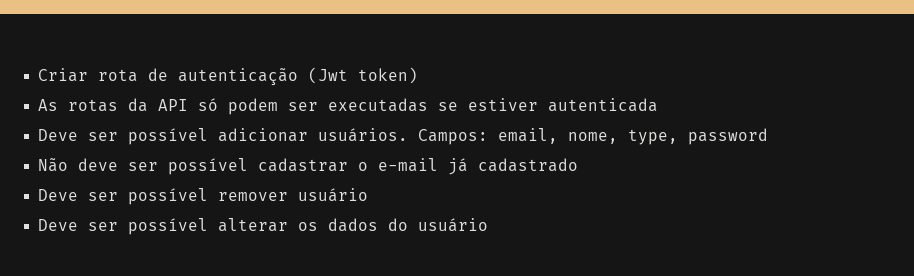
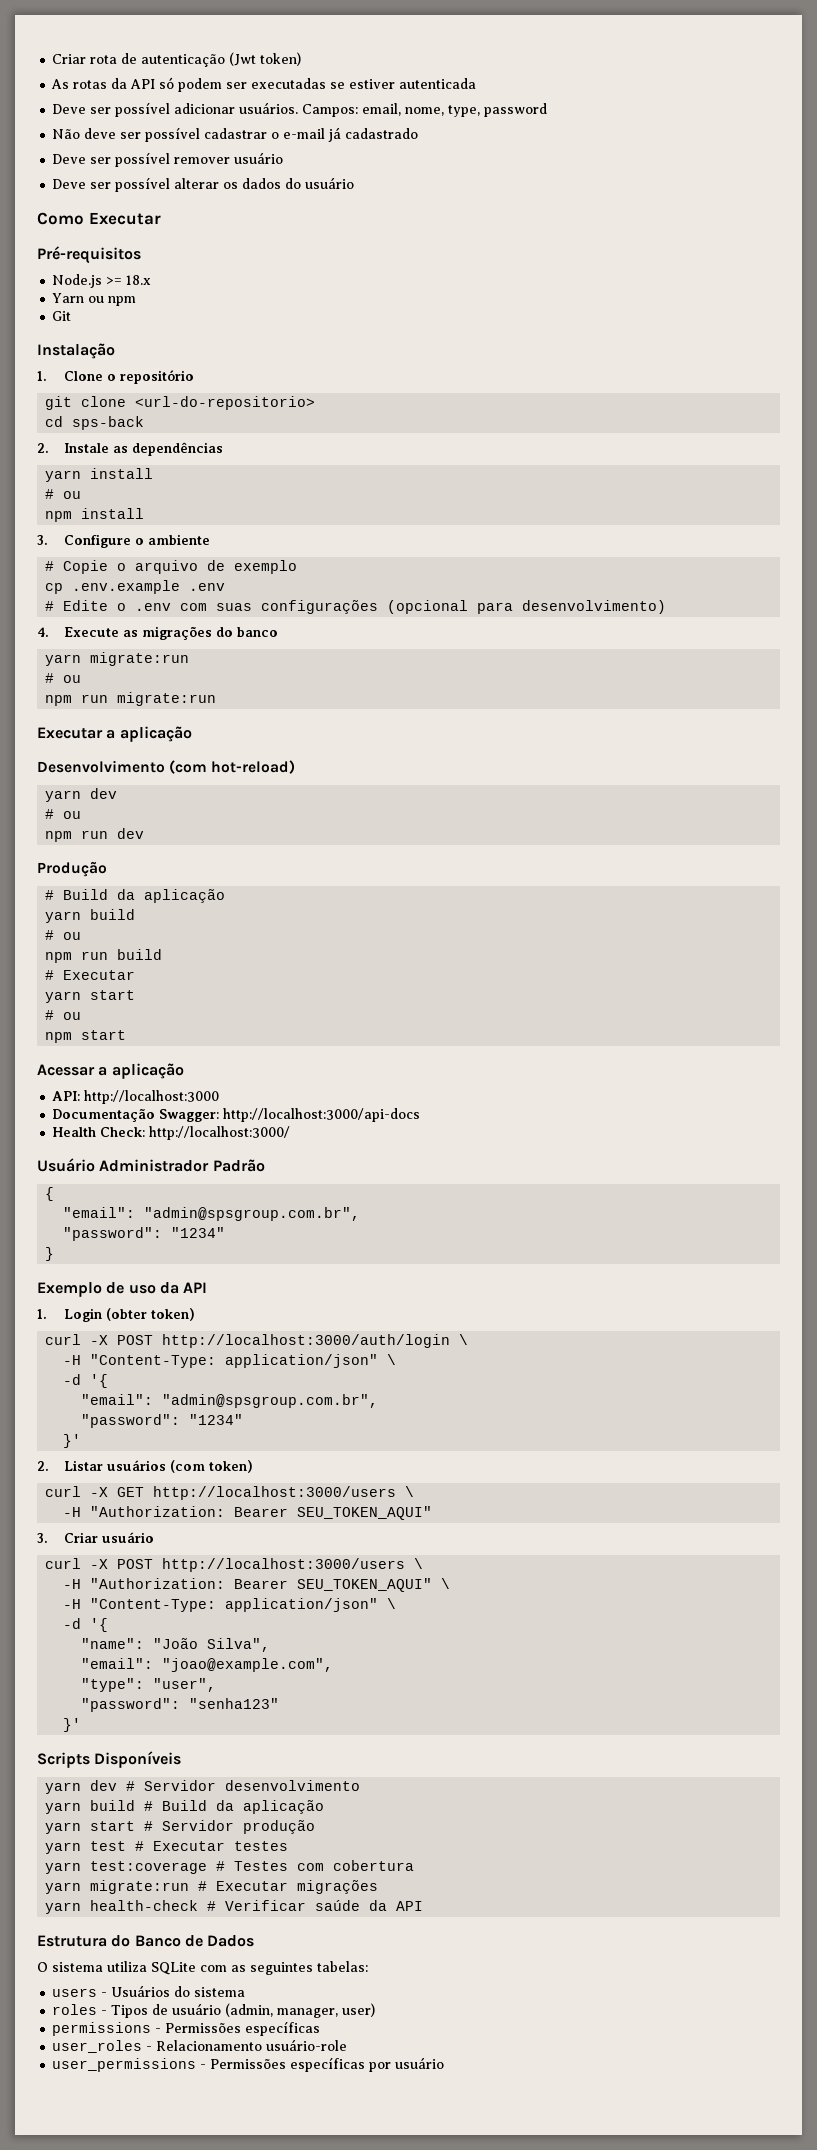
+ Como Executar
+ Pré-requisitos
+ Node.js >= 18.x
+ Yarn ou npm
+ Git
+ Instalação
+ 1. Clone o repositório
+ git clone <url-do-repositorio>
+ cd sps-back
+ 2. Instale as dependências
+ yarn install
+ # ou
+ npm install
+ 3. Configure o ambiente
+ # Copie o arquivo de exemplo
+ cp .env.example .env
+ # Edite o .env com suas configurações (opcional para desenvolvimento)
+ 4. Execute as migrações do banco
+ yarn migrate:run
+ # ou
+ npm run migrate:run
+ Executar a aplicação
+ Desenvolvimento (com hot-reload)
+ yarn dev
+ # ou
+ npm run dev
+ Produção
+ # Build da aplicação
+ yarn build
+ # ou
+ npm run build
+ # Executar
+ yarn start
+ # ou
+ npm start
+ Acessar a aplicação
+ API: http://localhost:3000
+ Documentação Swagger: http://localhost:3000/api-docs
+ Health Check: http://localhost:3000/
+ Usuário Administrador Padrão
+ {
+ "email": "admin@spsgroup.com.br",
+ "password": "1234"
+ }
+ Exemplo de uso da API
+ 1. Login (obter token)
+ curl -X POST http://localhost:3000/auth/login \
+ -H "Content-Type: application/json" \
+ -d '{
+ "email": "admin@spsgroup.com.br",
+ "password": "1234"
+ }'
+ 2. Listar usuários (com token)
+ curl -X GET http://localhost:3000/users \
+ -H "Authorization: Bearer SEU_TOKEN_AQUI"
+ 3. Criar usuário
+ curl -X POST http://localhost:3000/users \
+ -H "Authorization: Bearer SEU_TOKEN_AQUI" \
+ -H "Content-Type: application/json" \
+ -d '{
+ "name": "João Silva",
+ "email": "joao@example.com",
+ "type": "user",
+ "password": "senha123"
+ }'
+ Scripts Disponíveis
+ yarn dev # Servidor desenvolvimento
+ yarn build # Build da aplicação
+ yarn start # Servidor produção
+ yarn test # Executar testes
+ yarn test:coverage # Testes com cobertura
+ yarn migrate:run # Executar migrações
+ yarn health-check # Verificar saúde da API
+ Estrutura do Banco de Dados
+ O sistema utiliza SQLite com as seguintes tabelas:
+ users - Usuários do sistema
+ roles - Tipos de usuário (admin, manager, user)
+ permissions - Permissões específicas
+ user_roles - Relacionamento usuário-role
+ user_permissions - Permissões específicas por usuário

